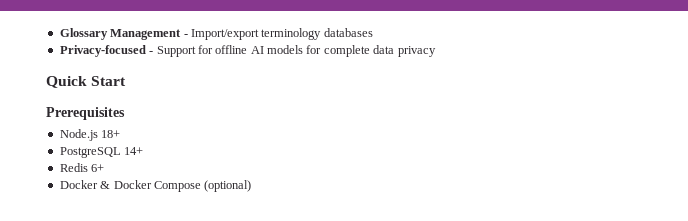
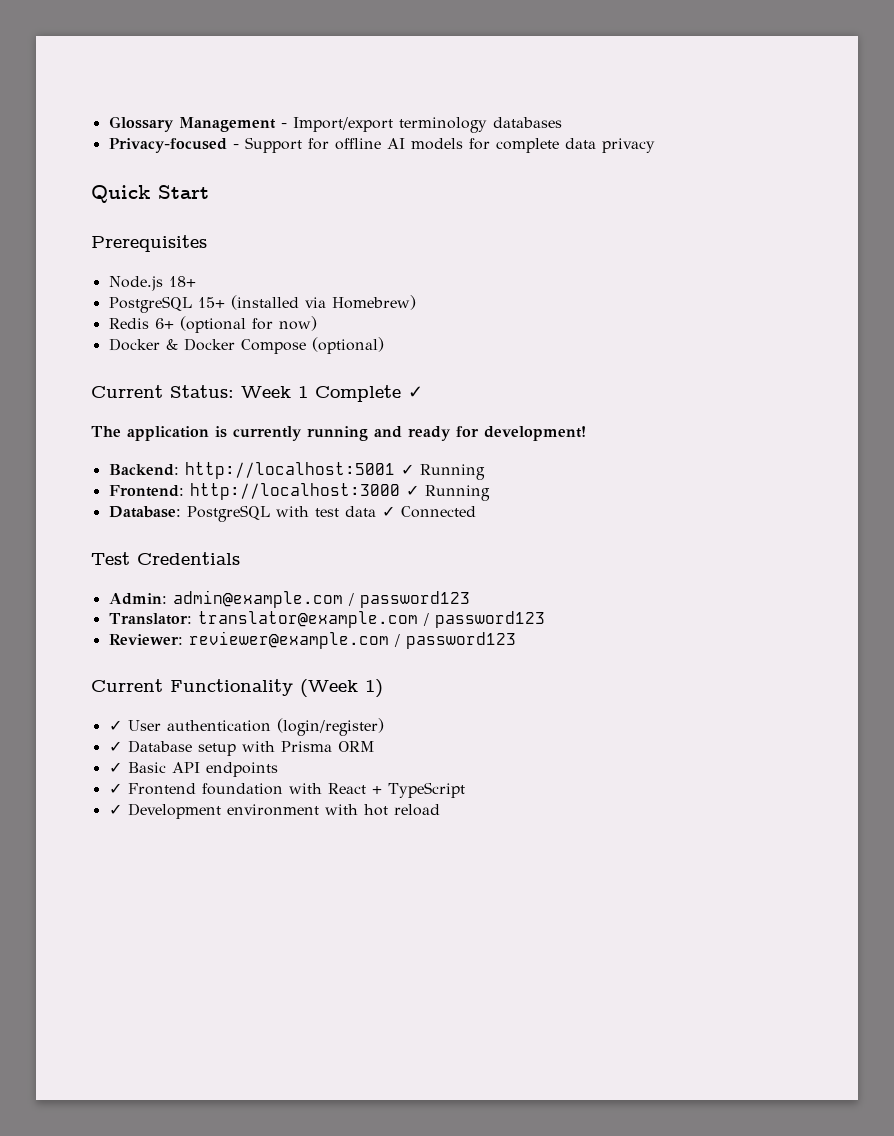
- PostgreSQL 14+
+ PostgreSQL 15+ (installed via Homebrew)
- Redis 6+
+ Redis 6+ (optional for now)
+ Current Status: Week 1 Complete ✓
+ The application is currently running and ready for development!
+ Backend: http://localhost:5001 ✓ Running
+ Frontend: http://localhost:3000 ✓ Running
+ Database: PostgreSQL with test data ✓ Connected
+ Test Credentials
+ Admin: admin@example.com / password123
+ Translator: translator@example.com / password123
+ Reviewer: reviewer@example.com / password123
+ Current Functionality (Week 1)
+ ✓ User authentication (login/register)
+ ✓ Database setup with Prisma ORM
+ ✓ Basic API endpoints
+ ✓ Frontend foundation with React + TypeScript
+ ✓ Development environment with hot reload

